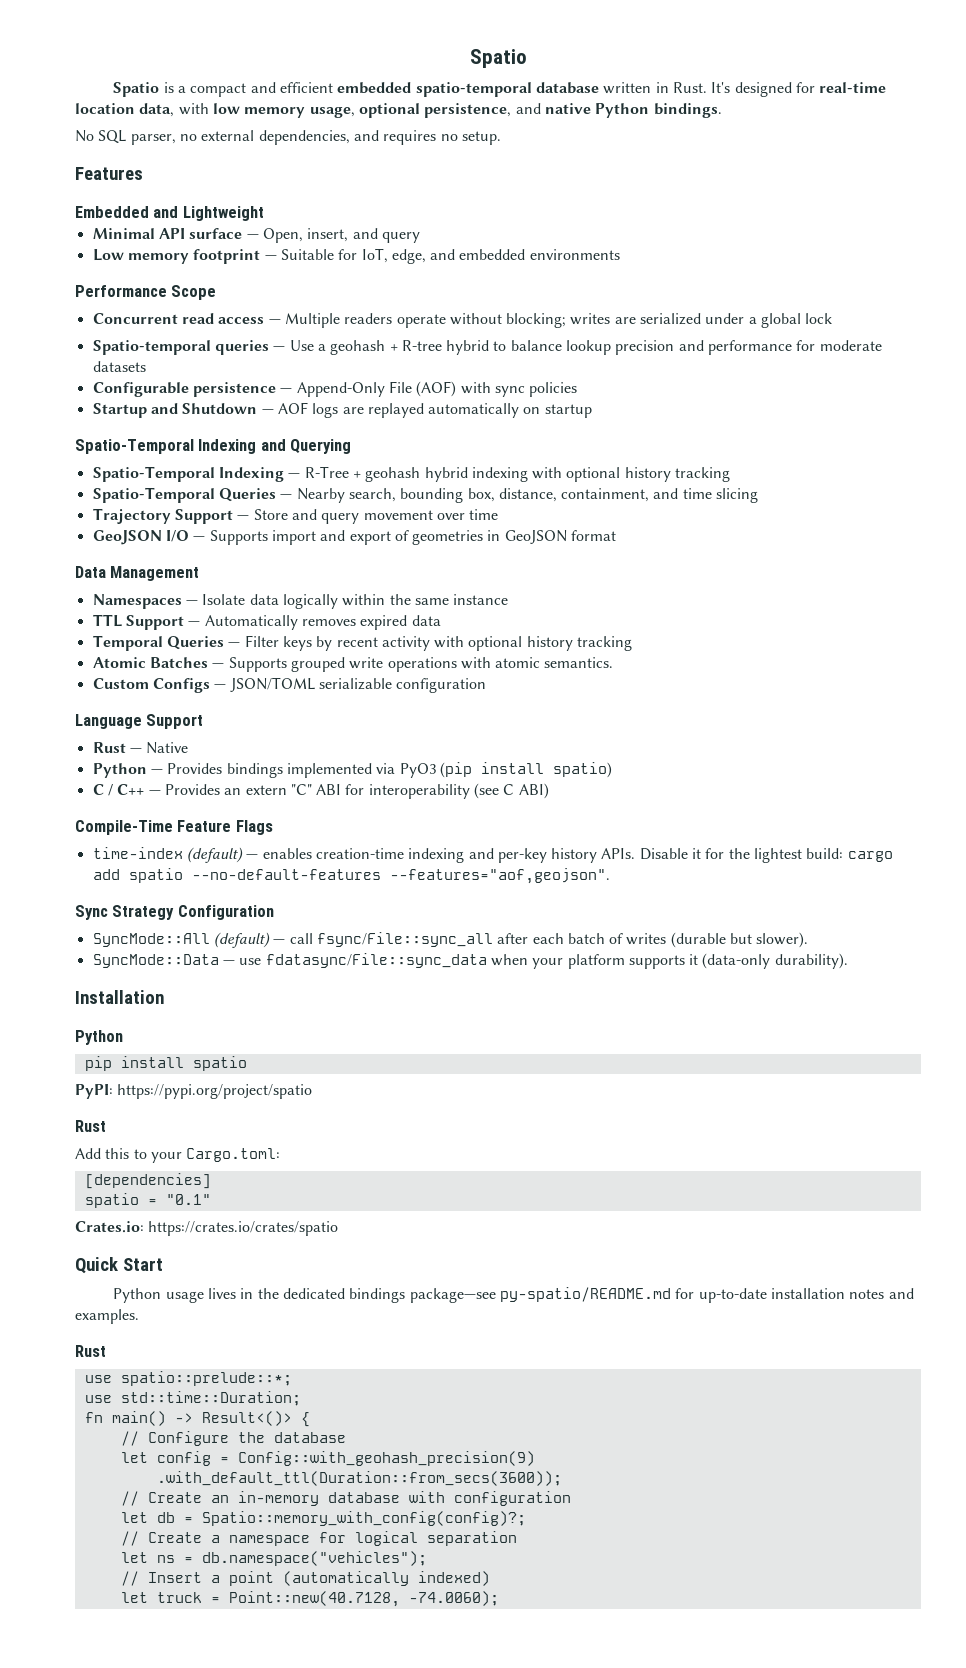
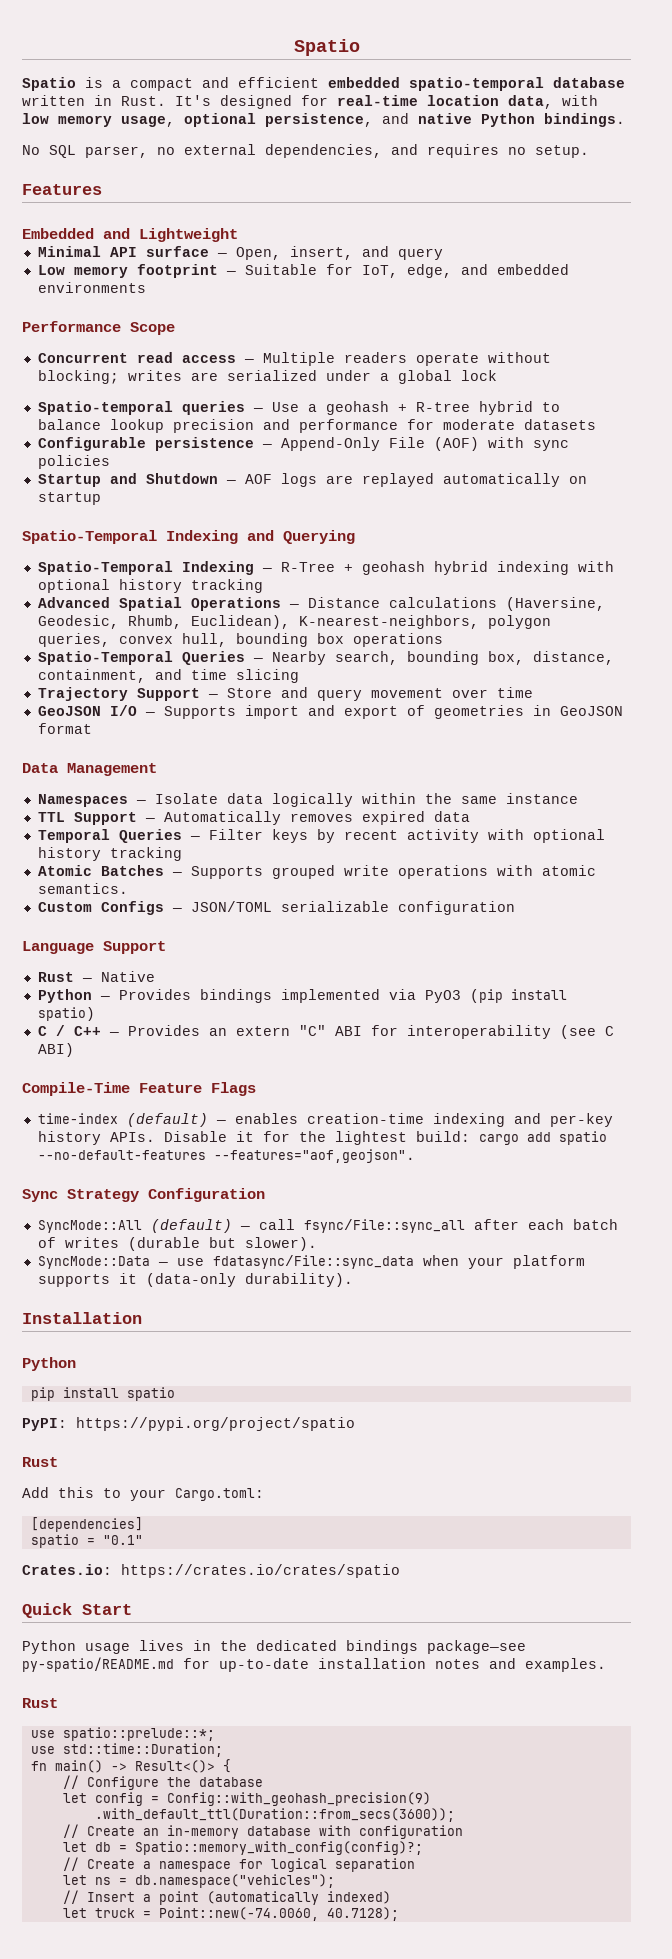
+ Advanced Spatial Operations — Distance calculations (Haversine, Geodesic, Rhumb, Euclidean), K-nearest-neighbors, polygon queries, convex hull, bounding box operations
- let truck = Point::new(40.7128, -74.0060);
+ let truck = Point::new(-74.0060, 40.7128);

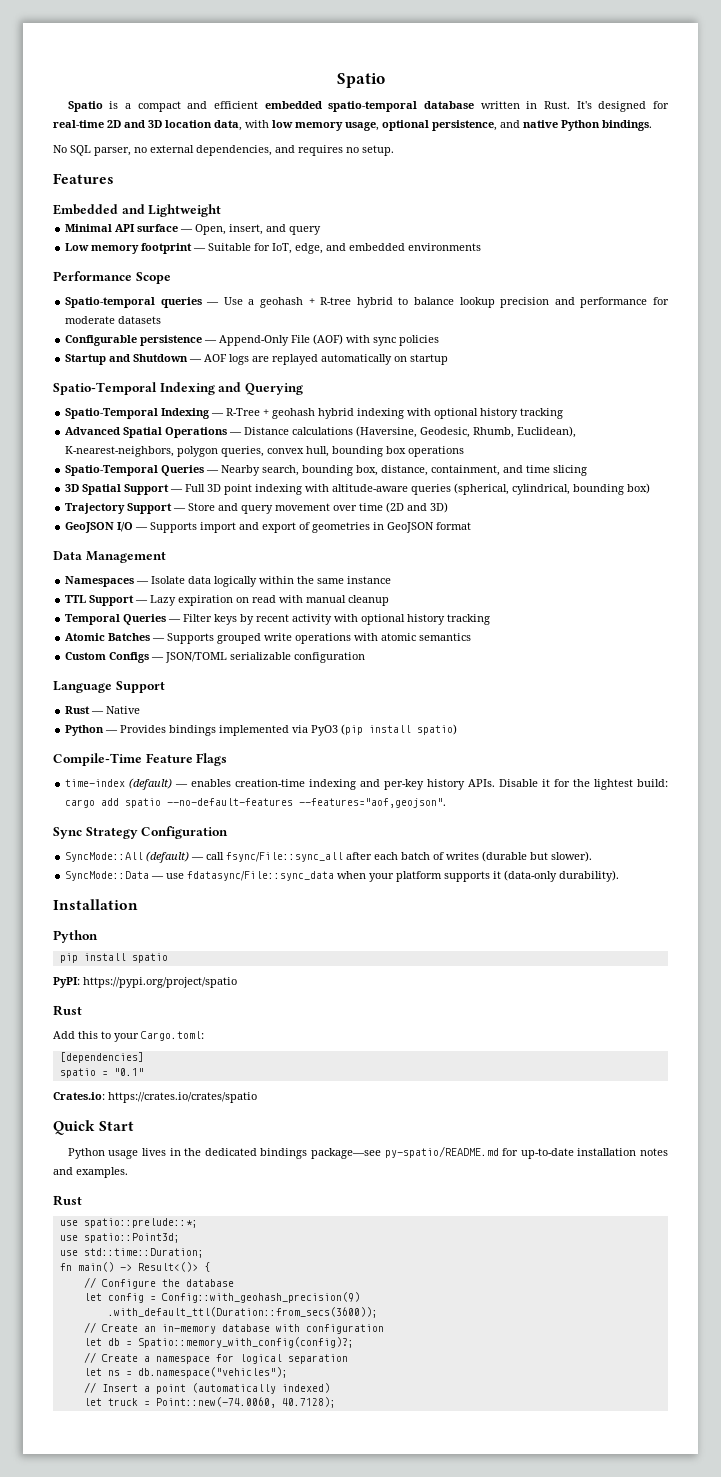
- It's designed for real-time location data, with low memory usage, optional persistence, and native Python bindings.
+ It's designed for real-time 2D and 3D location data, with low memory usage, optional persistence, and native Python bindings.
- Concurrent read access — Multiple readers operate without blocking; writes are serialized under a global lock
+ 3D Spatial Support — Full 3D point indexing with altitude-aware queries (spherical, cylindrical, bounding box)
- Trajectory Support — Store and query movement over time
+ Trajectory Support — Store and query movement over time (2D and 3D)
- TTL Support — Automatically removes expired data
+ TTL Support — Lazy expiration on read with manual cleanup
- Atomic Batches — Supports grouped write operations with atomic semantics.
+ Atomic Batches — Supports grouped write operations with atomic semantics
- C / C++ — Provides an extern "C" ABI for interoperability (see C ABI)
+ use spatio::Point3d;

